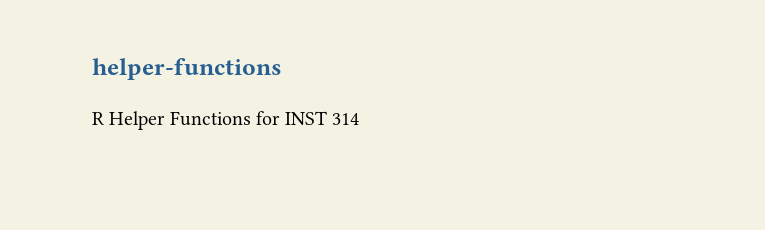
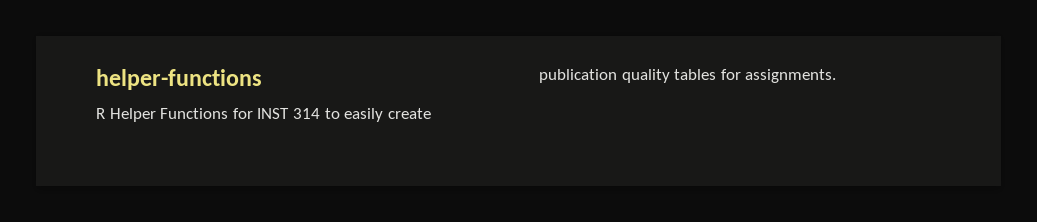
- R Helper Functions for INST 314
+ R Helper Functions for INST 314 to easily create publication quality tables for assignments.

